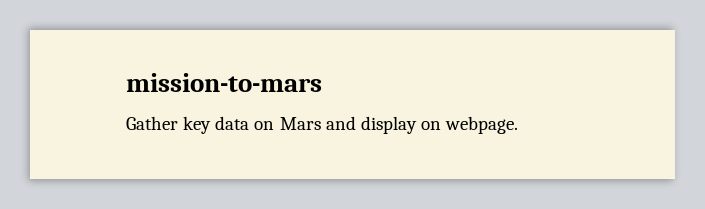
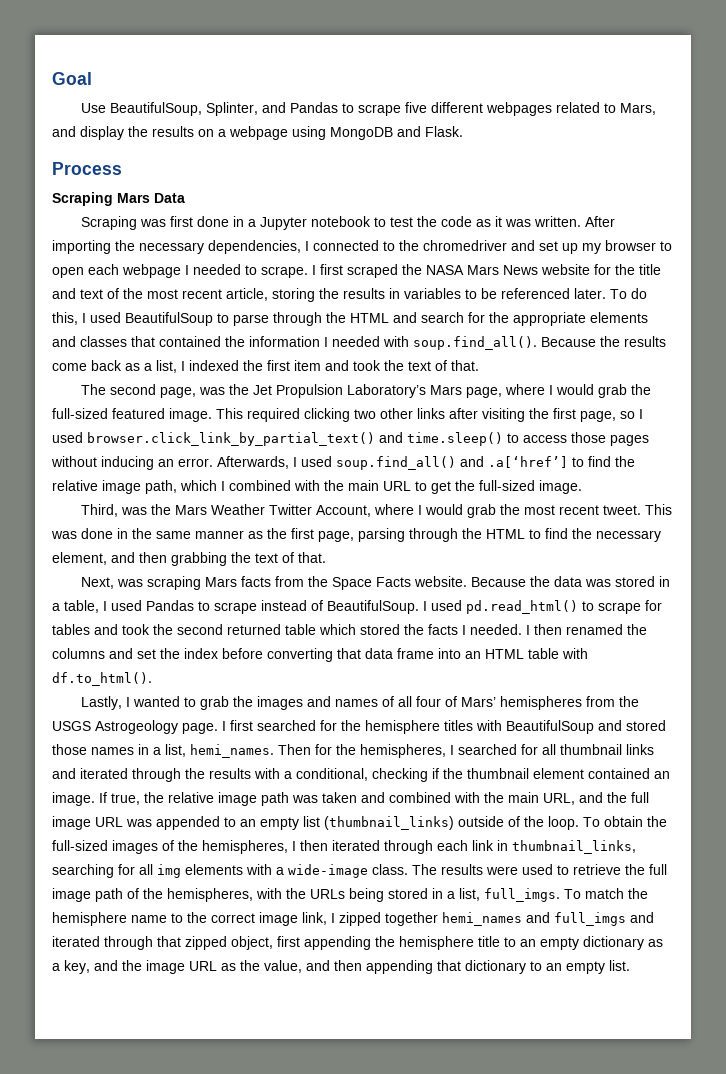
- mission-to-mars
- Gather key data on Mars and display on webpage.
+ Goal
+ Use BeautifulSoup, Splinter, and Pandas to scrape five different webpages related to Mars, and display the results on a webpage using MongoDB and Flask.
+ Process
+ Scraping Mars Data
+ Scraping was first done in a Jupyter notebook to test the code as it was written. After importing the necessary dependencies, I connected to the chromedriver and set up my browser to open each webpage I needed to scrape. I first scraped the NASA Mars News website for the title and text of the most recent article, storing the results in variables to be referenced later. To do this, I used BeautifulSoup to parse through the HTML and search for the appropriate elements and classes that contained the information I needed with soup.find_all(). Because the results come back as a list, I indexed the first item and took the text of that.
+ The second page, was the Jet Propulsion Laboratory’s Mars page, where I would grab the full-sized featured image. This required clicking two other links after visiting the first page, so I used browser.click_link_by_partial_text() and time.sleep() to access those pages without inducing an error. Afterwards, I used soup.find_all() and .a[‘href’] to find the relative image path, which I combined with the main URL to get the full-sized image.
+ Third, was the Mars Weather Twitter Account, where I would grab the most recent tweet. This was done in the same manner as the first page, parsing through the HTML to find the necessary element, and then grabbing the text of that.
+ Next, was scraping Mars facts from the Space Facts website. Because the data was stored in a table, I used Pandas to scrape instead of BeautifulSoup. I used pd.read_html() to scrape for tables and took the second returned table which stored the facts I needed. I then renamed the columns and set the index before converting that data frame into an HTML table with df.to_html().
+ Lastly, I wanted to grab the images and names of all four of Mars’ hemispheres from the USGS Astrogeology page. I first searched for the hemisphere titles with BeautifulSoup and stored those names in a list, hemi_names. Then for the hemispheres, I searched for all thumbnail links and iterated through the results with a conditional, checking if the thumbnail element contained an image. If true, the relative image path was taken and combined with the main URL, and the full image URL was appended to an empty list (thumbnail_links) outside of the loop. To obtain the full-sized images of the hemispheres, I then iterated through each link in thumbnail_links, searching for all img elements with a wide-image class. The results were used to retrieve the full image path of the hemispheres, with the URLs being stored in a list, full_imgs. To match the hemisphere name to the correct image link, I zipped together hemi_names and full_imgs and iterated through that zipped object, first appending the hemisphere title to an empty dictionary as a key, and the image URL as the value, and then appending that dictionary to an empty list.

